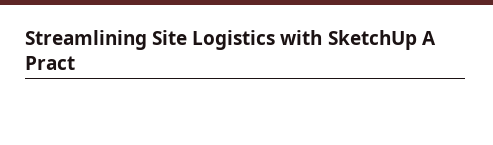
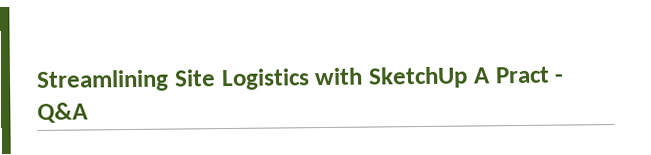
- Streamlining Site Logistics with SketchUp A Pract
+ Streamlining Site Logistics with SketchUp A Pract - Q&A

